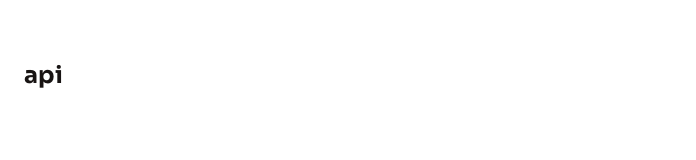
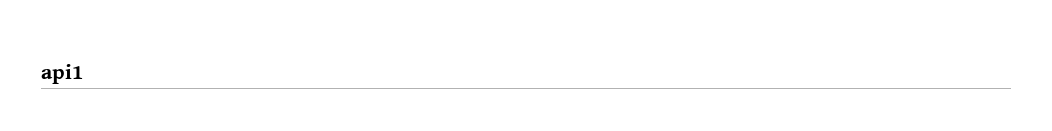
- api
+ api1

